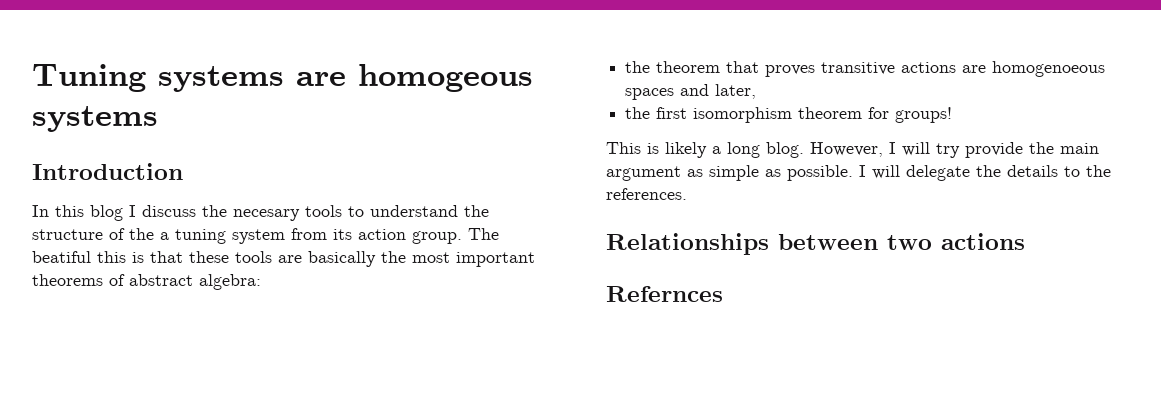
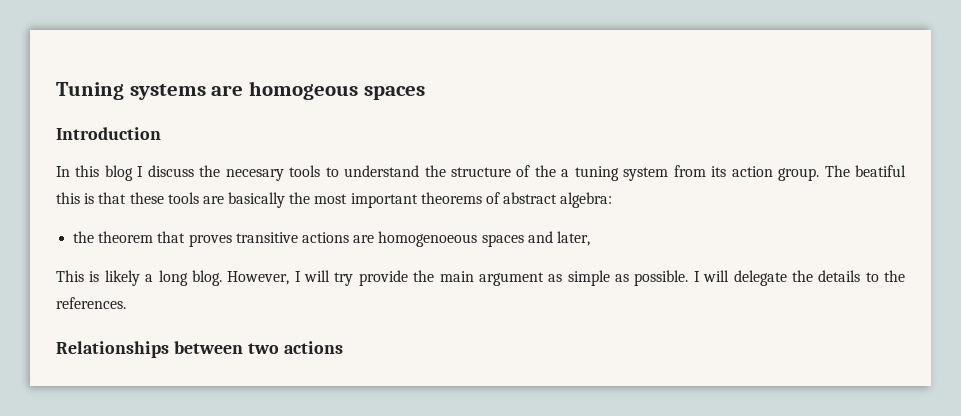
- Tuning systems are homogeous systems
+ Tuning systems are homogeous spaces
- the first isomorphism theorem for groups!
- Refernces

